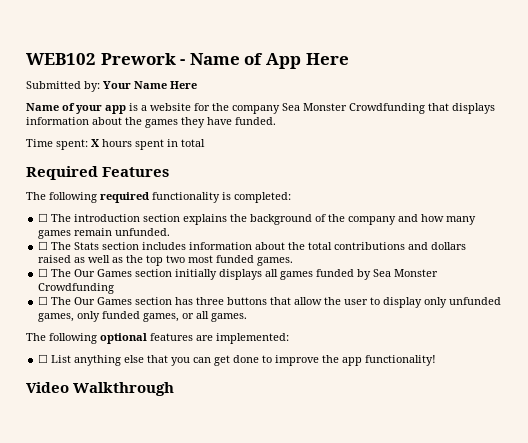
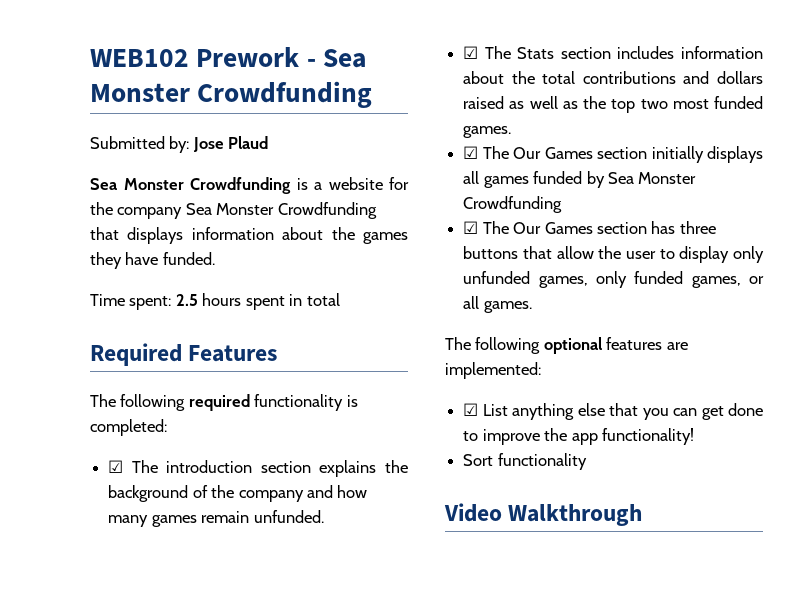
- WEB102 Prework - Name of App Here
- Submitted by: Your Name Here
- Name of your app is a website for the company Sea Monster Crowdfunding that displays information about the games they have funded.
+ WEB102 Prework - Sea Monster Crowdfunding
+ Submitted by: Jose Plaud
+ Sea Monster Crowdfunding is a website for the company Sea Monster Crowdfunding that displays information about the games they have funded.
- Time spent: X hours spent in total
+ Time spent: 2.5 hours spent in total
- ☐ The introduction section explains the background of the company and how many games remain unfunded.
+ ☑ The introduction section explains the background of the company and how many games remain unfunded.
- ☐ The Stats section includes information about the total contributions and dollars raised as well as the top two most funded games.
+ ☑ The Stats section includes information about the total contributions and dollars raised as well as the top two most funded games.
- ☐ The Our Games section initially displays all games funded by Sea Monster Crowdfunding
+ ☑ The Our Games section initially displays all games funded by Sea Monster Crowdfunding
- ☐ The Our Games section has three buttons that allow the user to display only unfunded games, only funded games, or all games.
+ ☑ The Our Games section has three buttons that allow the user to display only unfunded games, only funded games, or all games.
- ☐ List anything else that you can get done to improve the app functionality!
+ ☑ List anything else that you can get done to improve the app functionality!
+ Sort functionality

